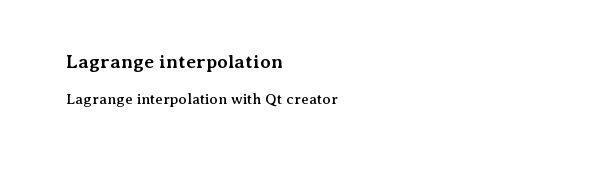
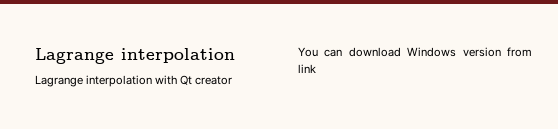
+ You can download Windows version from link

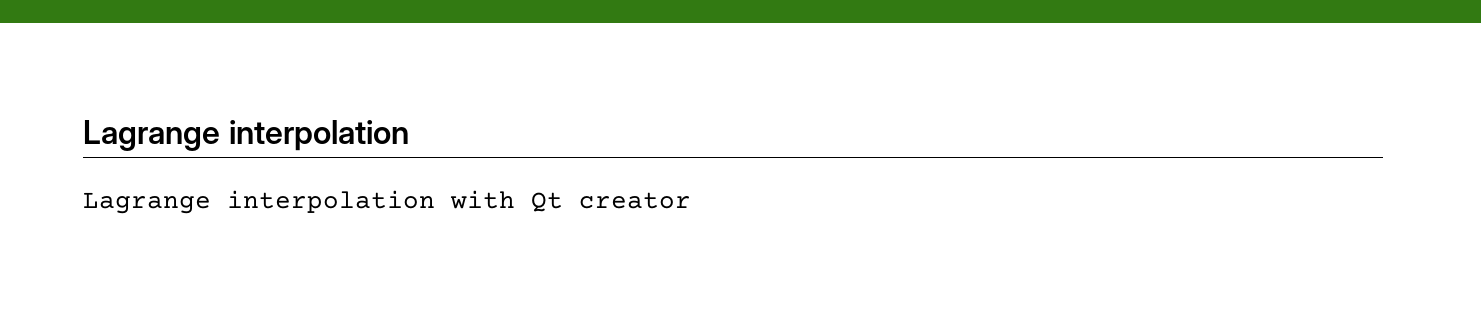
- You can download Windows version from link

